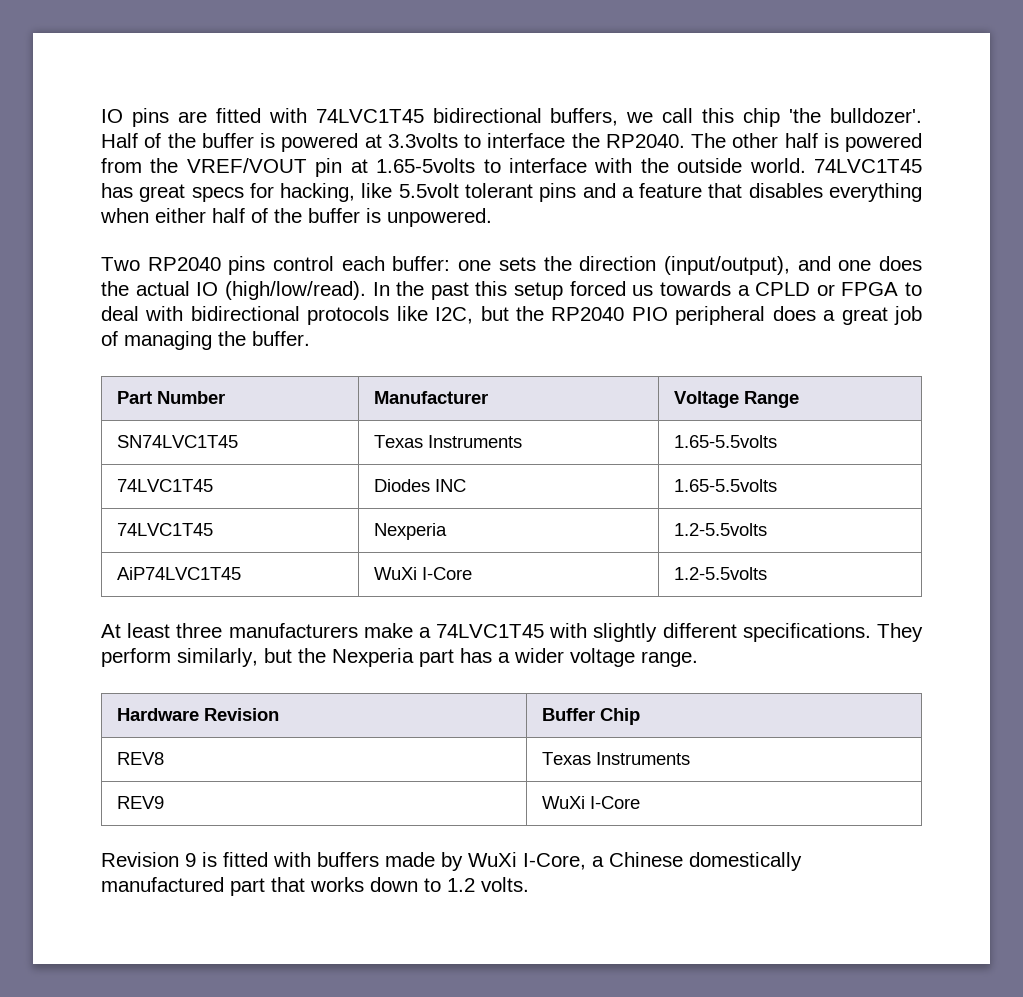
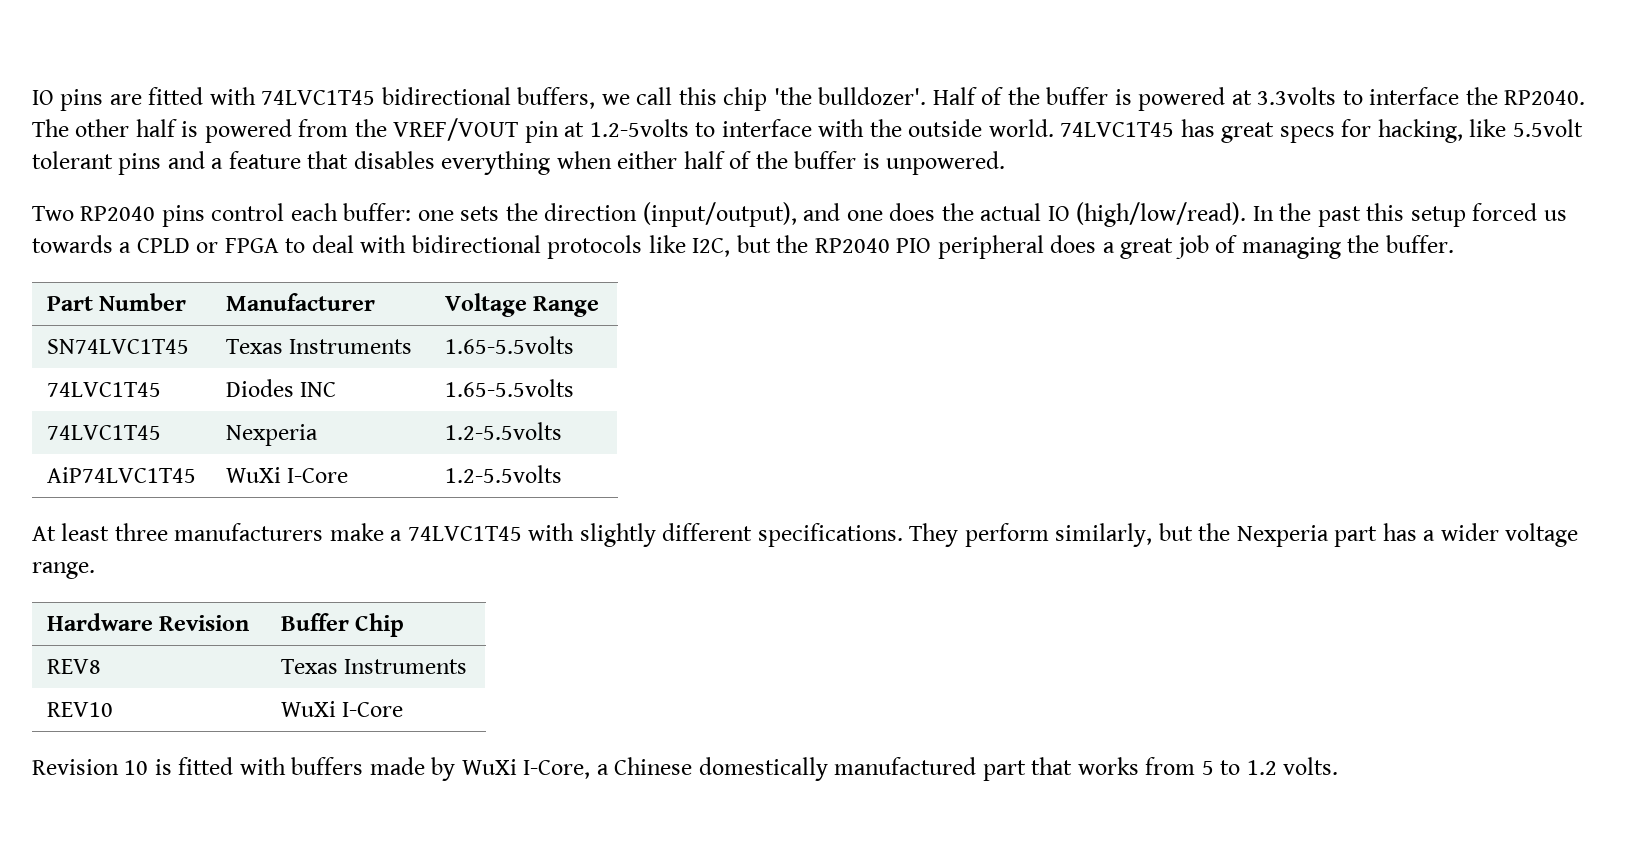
- The other half is powered from the VREF/VOUT pin at 1.65-5volts to interface with the outside world.
+ The other half is powered from the VREF/VOUT pin at 1.2-5volts to interface with the outside world.
- REV9 | WuXi I-Core
+ REV10 | WuXi I-Core
- Revision 9 is fitted with buffers made by WuXi I-Core, a Chinese domestically manufactured part that works down to 1.2 volts.
+ Revision 10 is fitted with buffers made by WuXi I-Core, a Chinese domestically manufactured part that works from 5 to 1.2 volts.

